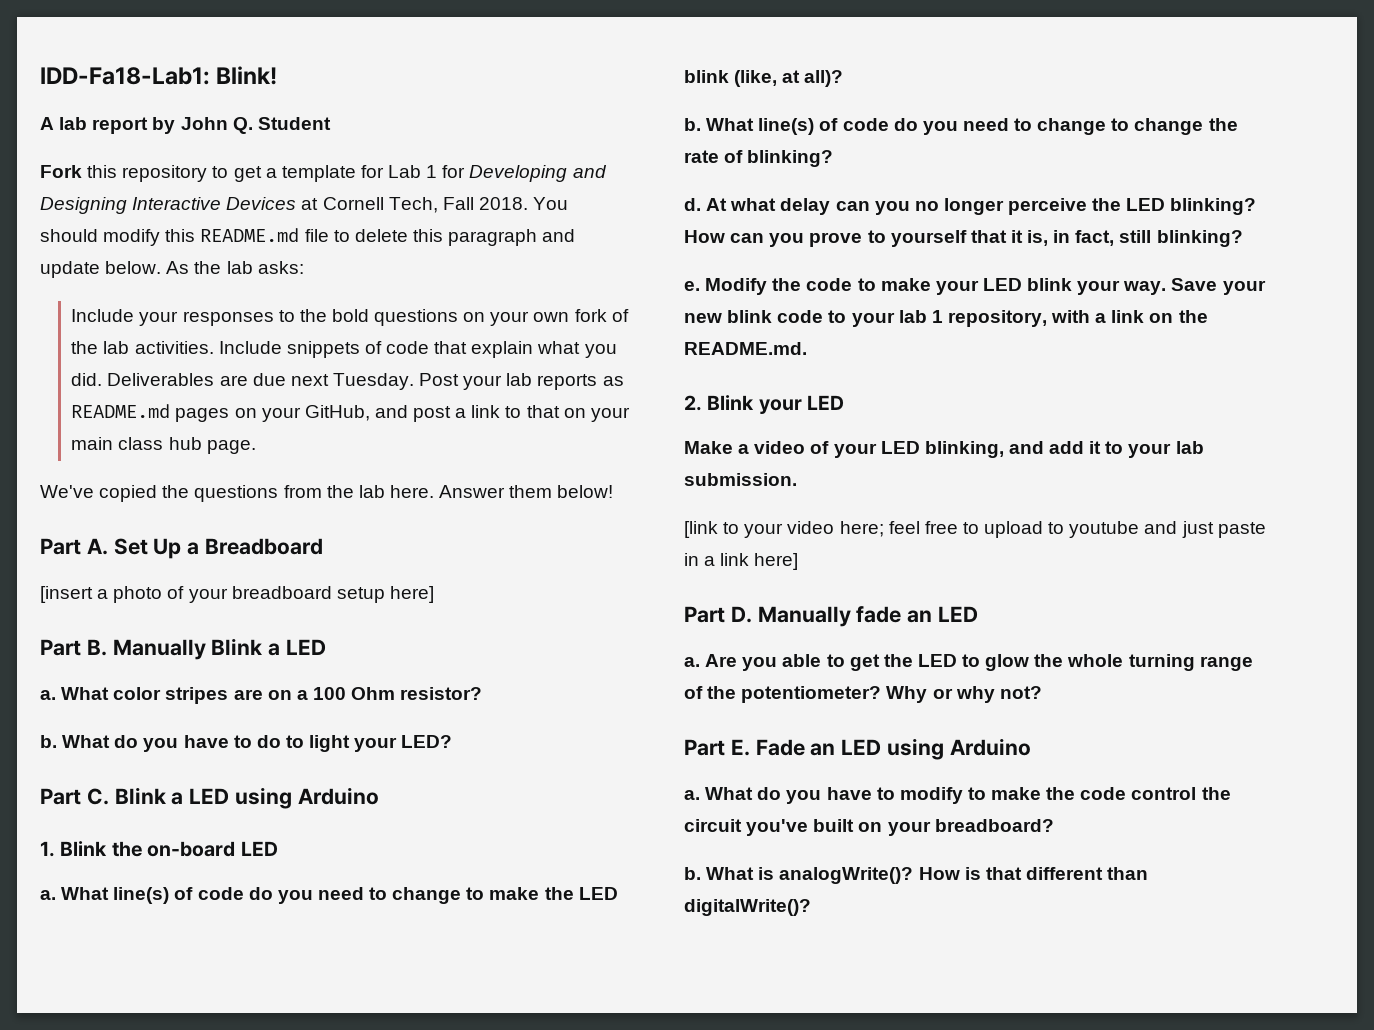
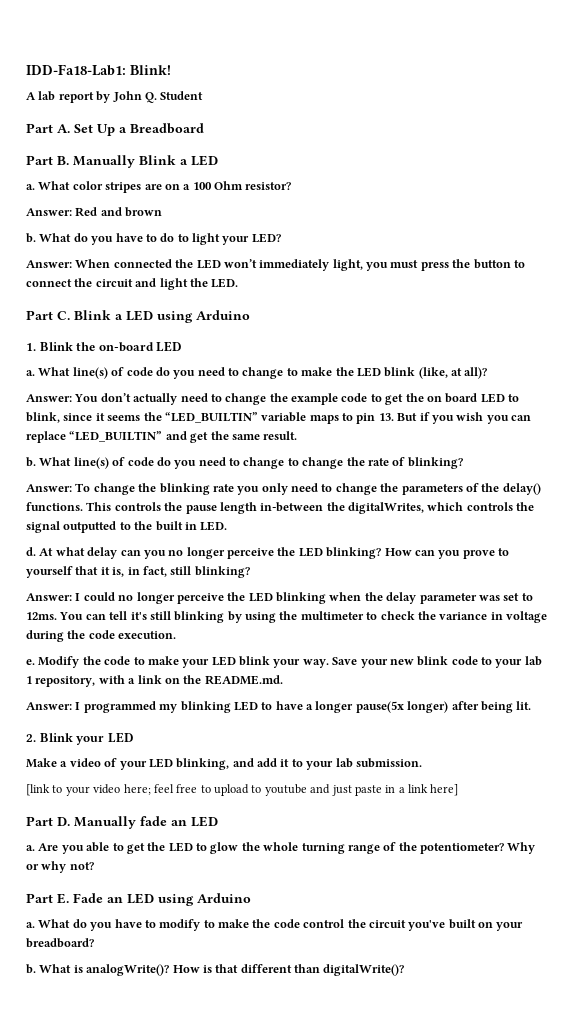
- Fork this repository to get a template for Lab 1 for Developing and Designing Interactive Devices at Cornell Tech, Fall 2018. You should modify this README.md file to delete this paragraph and update below. As the lab asks:
- Include your responses to the bold questions on your own fork of the lab activities. Include snippets of code that explain what you did. Deliverables are due next Tuesday. Post your lab reports as README.md pages on your GitHub, and post a link to that on your main class hub page.
- We've copied the questions from the lab here. Answer them below!
- [insert a photo of your breadboard setup here]
+ Answer: Red and brown
+ Answer: When connected the LED won’t immediately light, you must press the button to connect the circuit and light the LED.
+ Answer: You don’t actually need to change the example code to get the on board LED to blink, since it seems the “LED_BUILTIN” variable maps to pin 13. But if you wish you can replace “LED_BUILTIN” and get the same result.
+ Answer: To change the blinking rate you only need to change the parameters of the delay() functions. This controls the pause length in-between the digitalWrites, which controls the signal outputted to the built in LED.
+ Answer: I could no longer perceive the LED blinking when the delay parameter was set to 12ms. You can tell it's still blinking by using the multimeter to check the variance in voltage during the code execution.
+ Answer: I programmed my blinking LED to have a longer pause(5x longer) after being lit.

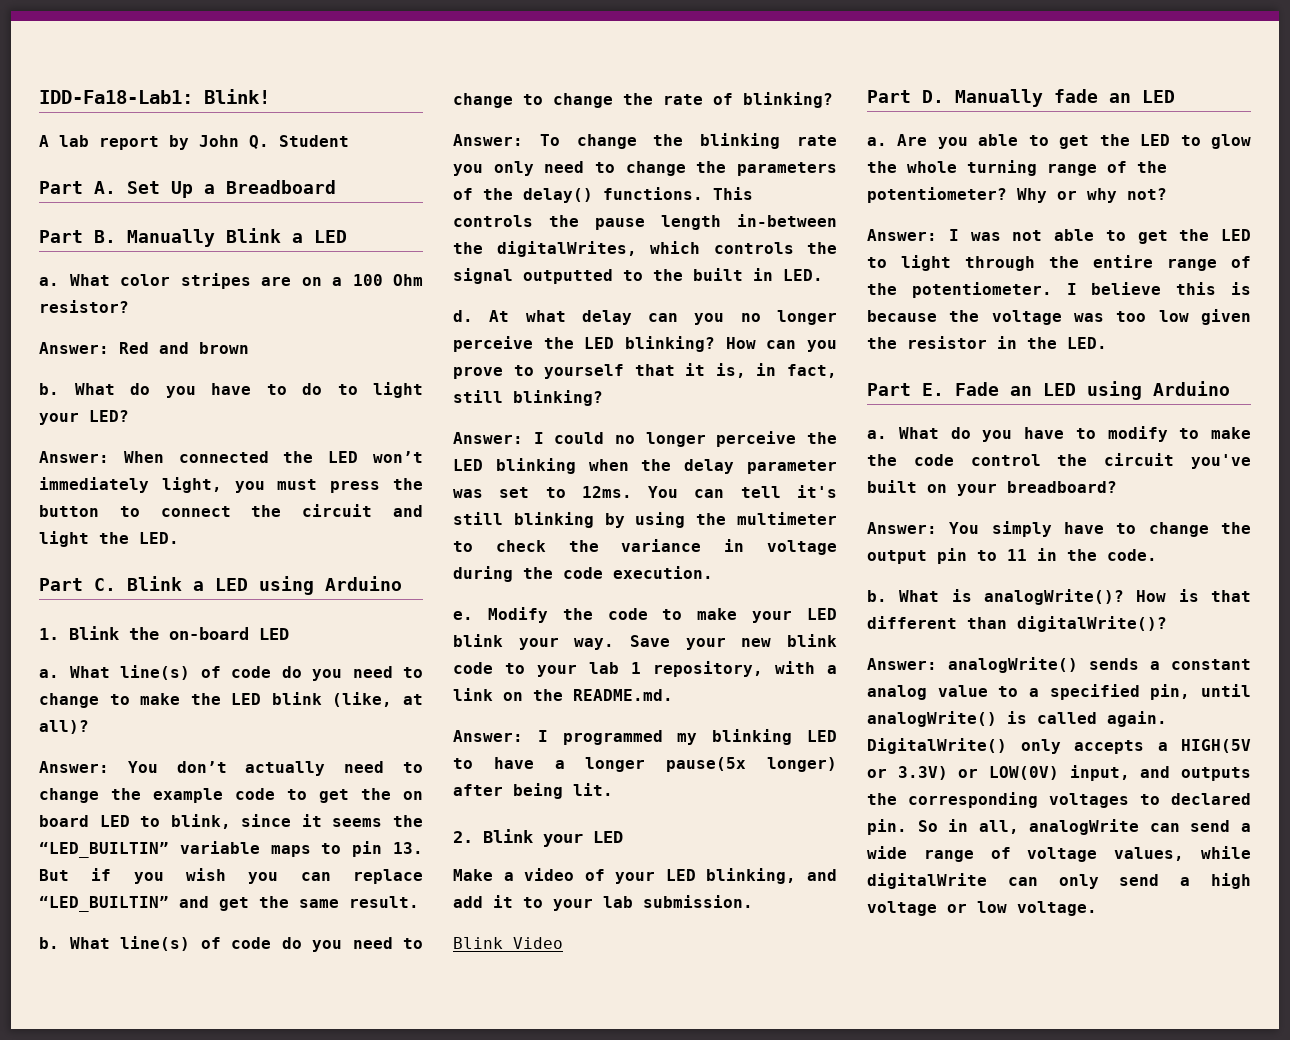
- [link to your video here; feel free to upload to youtube and just paste in a link here]
+ Blink Video
+ Answer: I was not able to get the LED to light through the entire range of the potentiometer. I believe this is because the voltage was too low given the resistor in the LED.
+ Answer: You simply have to change the output pin to 11 in the code.
+ Answer: analogWrite() sends a constant analog value to a specified pin, until analogWrite() is called again. DigitalWrite() only accepts a HIGH(5V or 3.3V) or LOW(0V) input, and outputs the corresponding voltages to declared pin. So in all, analogWrite can send a wide range of voltage values, while digitalWrite can only send a high voltage or low voltage.

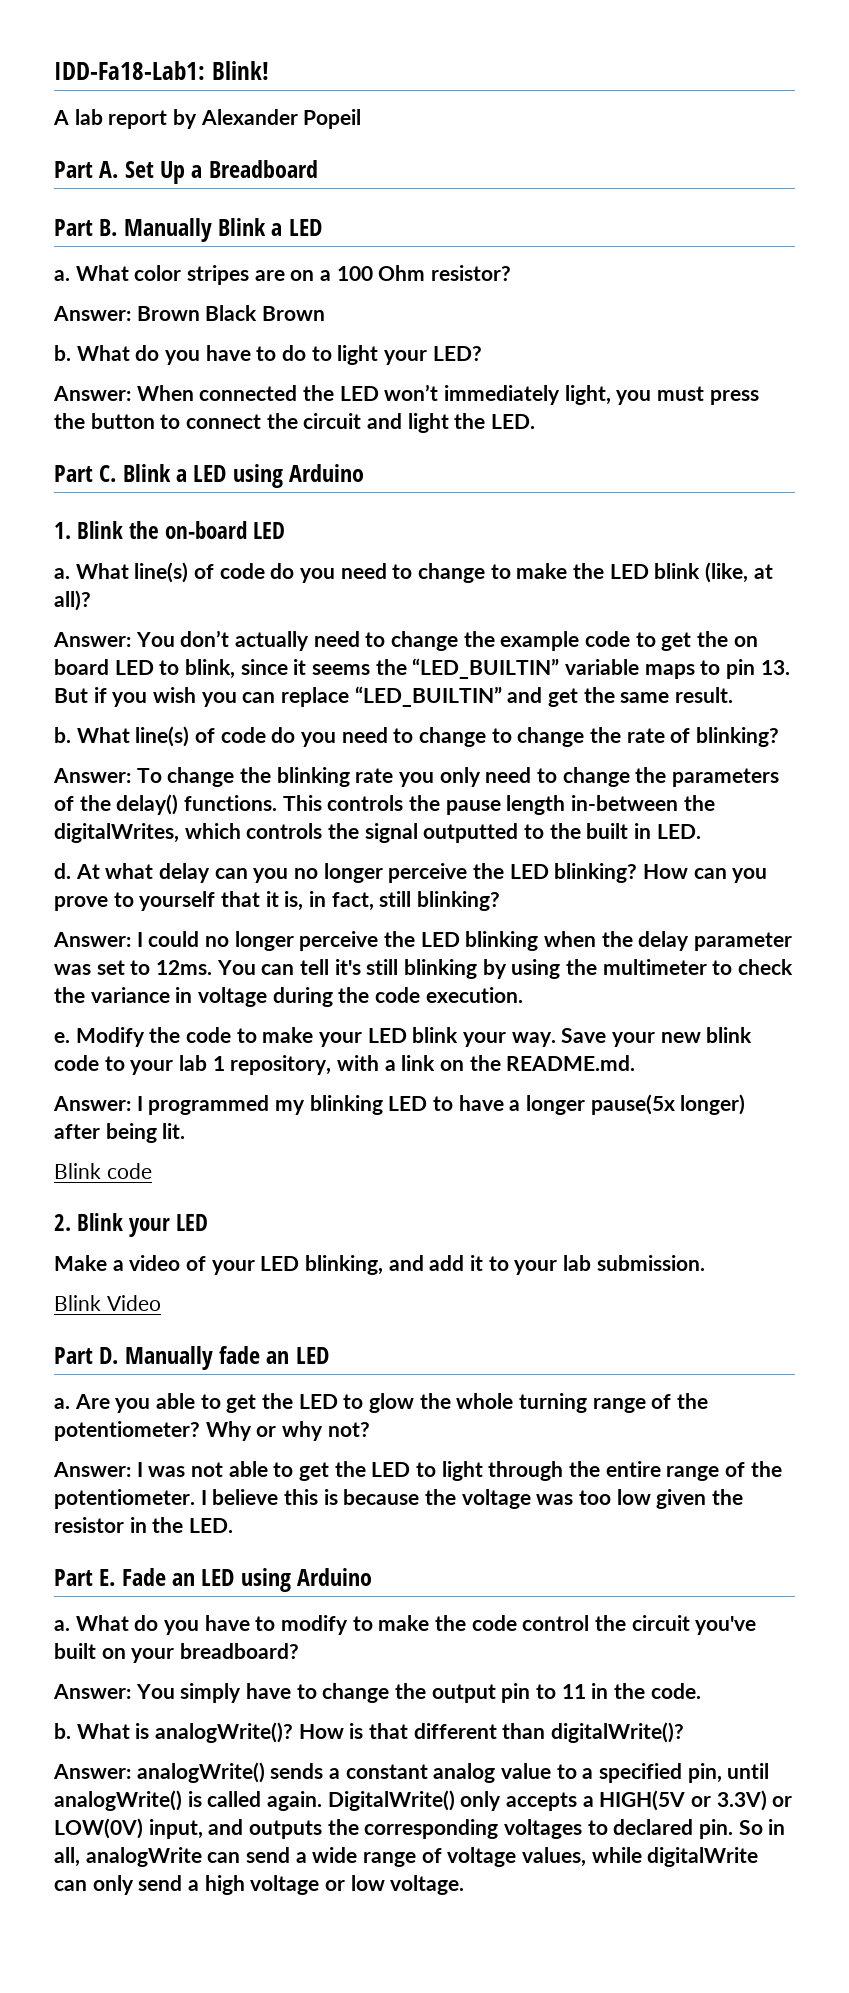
- A lab report by John Q. Student
+ A lab report by Alexander Popeil
- Answer: Red and brown
+ Answer: Brown Black Brown
+ Blink code

